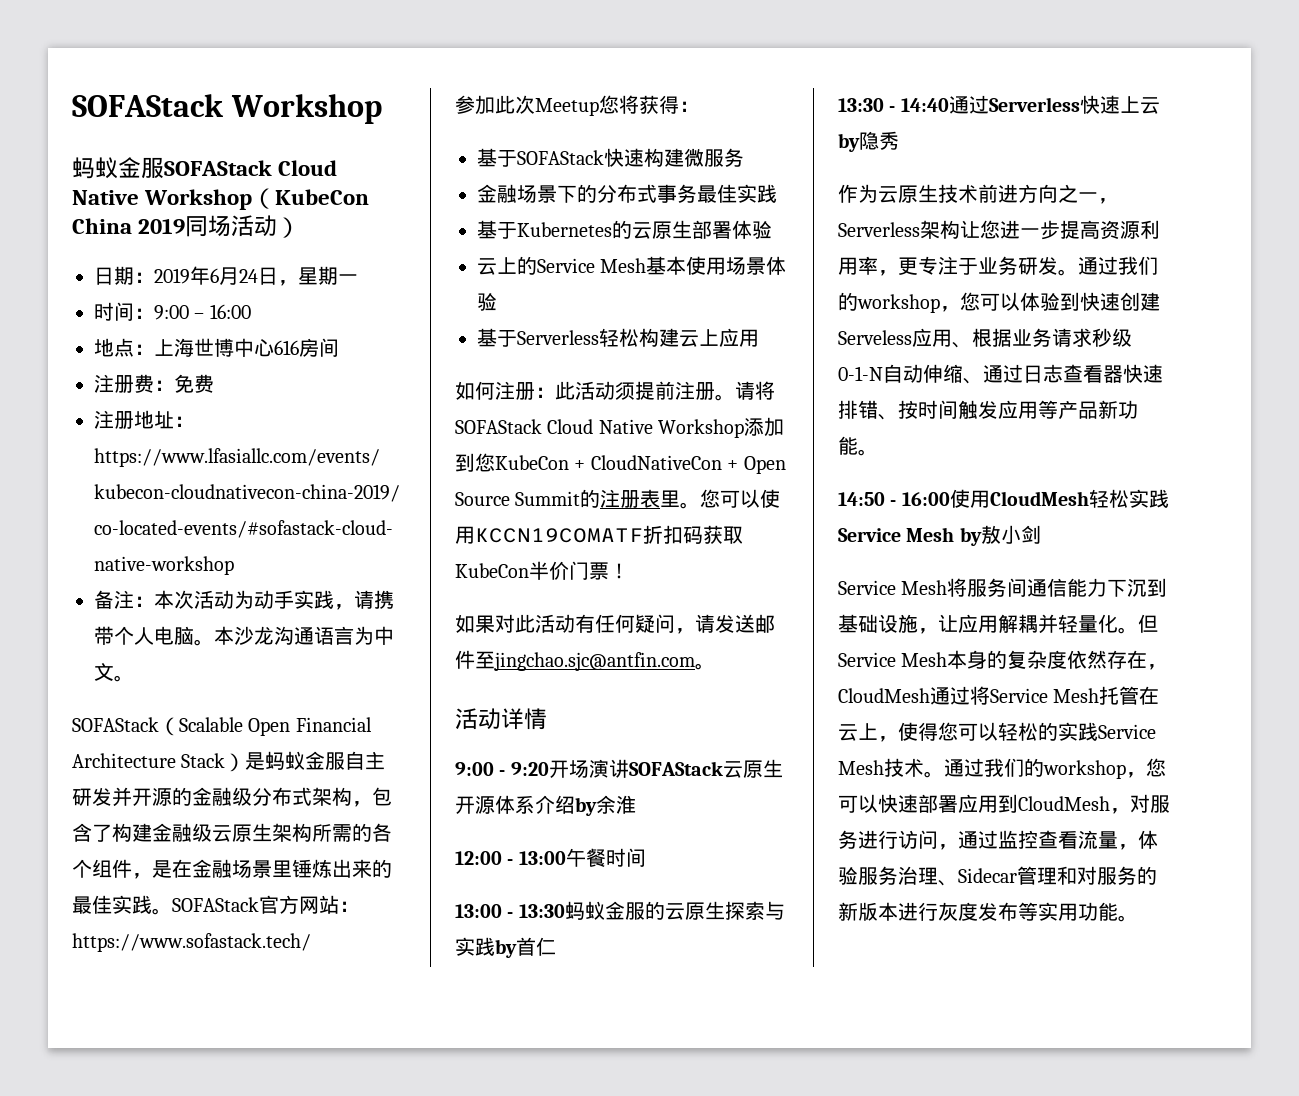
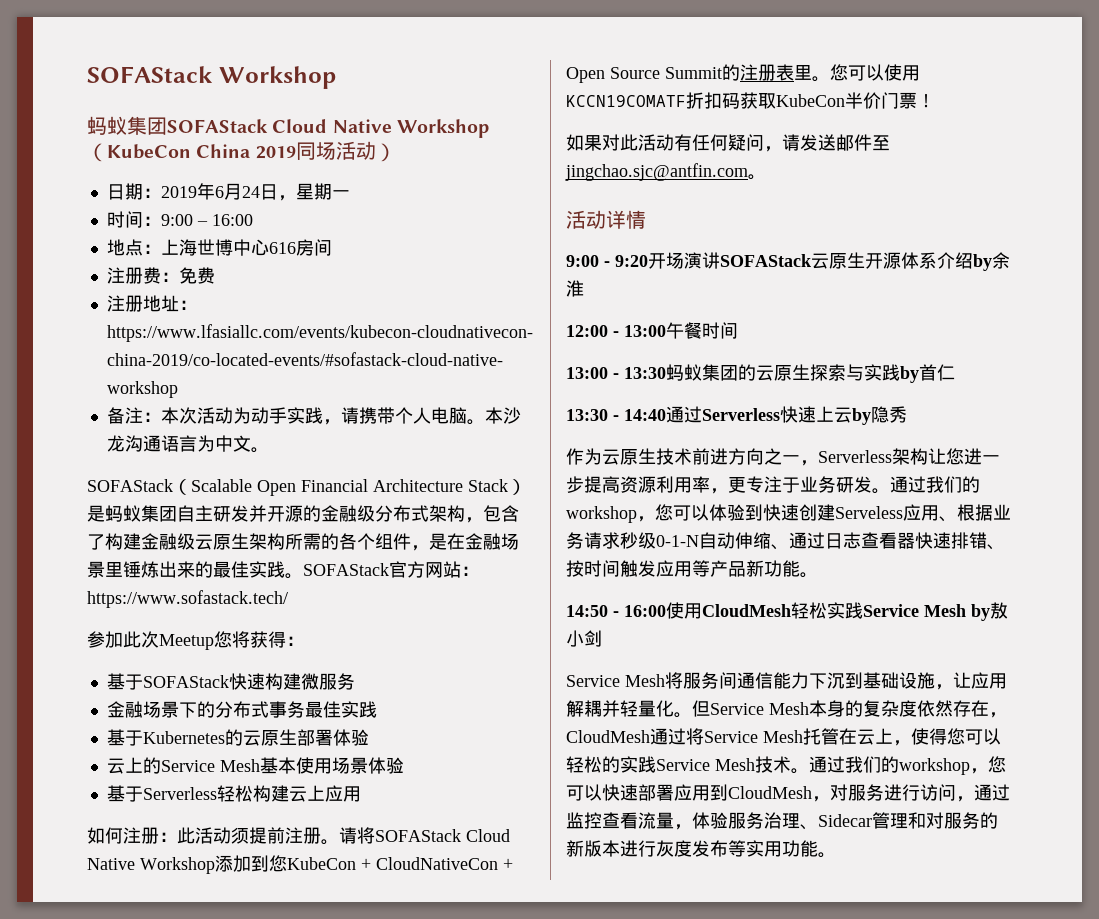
- 蚂蚁金服SOFAStack Cloud Native Workshop（KubeCon China 2019同场活动）
+ 蚂蚁集团SOFAStack Cloud Native Workshop（KubeCon China 2019同场活动）
- SOFAStack（Scalable Open Financial Architecture Stack）是蚂蚁金服自主研发并开源的金融级分布式架构，包含了构建金融级云原生架构所需的各个组件，是在金融场景里锤炼出来的最佳实践。
+ SOFAStack（Scalable Open Financial Architecture Stack）是蚂蚁集团自主研发并开源的金融级分布式架构，包含了构建金融级云原生架构所需的各个组件，是在金融场景里锤炼出来的最佳实践。
- 13:00 - 13:30蚂蚁金服的云原生探索与实践by首仁
+ 13:00 - 13:30蚂蚁集团的云原生探索与实践by首仁

